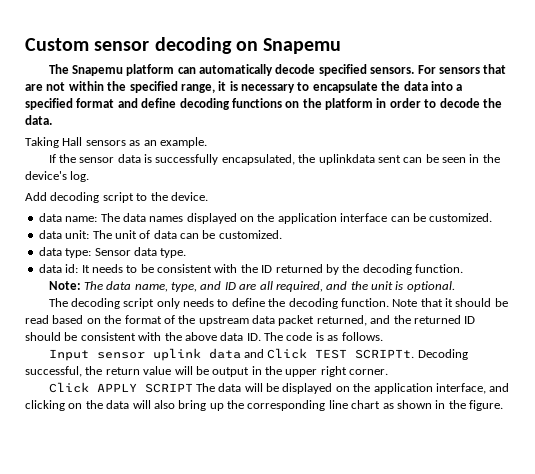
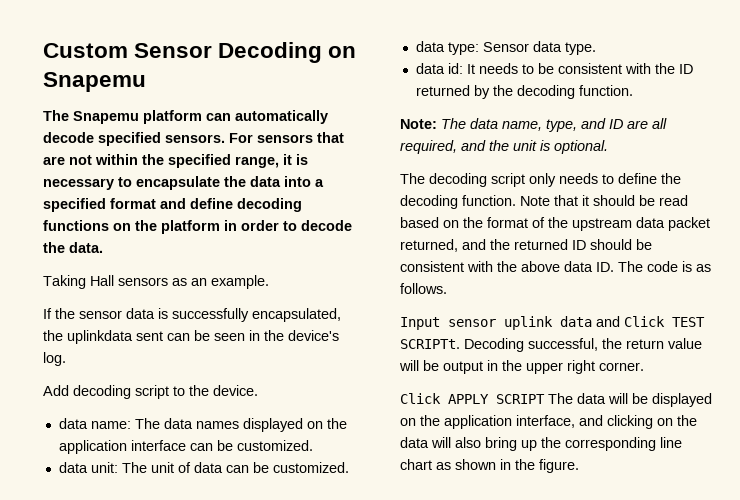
- Custom sensor decoding on Snapemu
+ Custom Sensor Decoding on Snapemu

